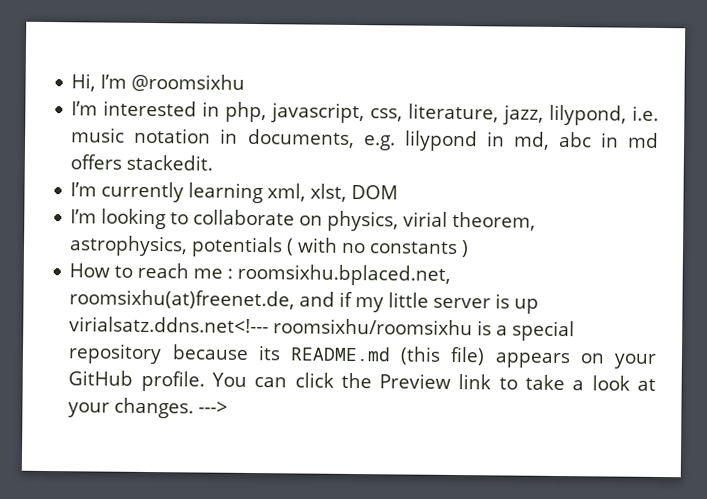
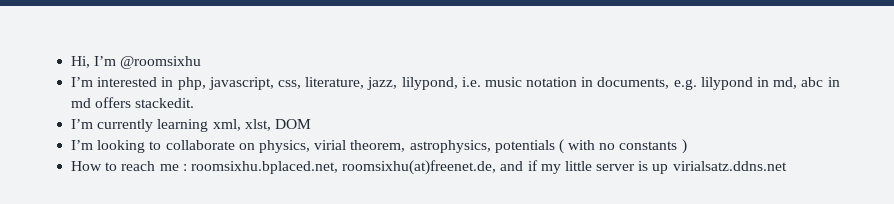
- How to reach me : roomsixhu.bplaced.net, roomsixhu(at)freenet.de, and if my little server is up virialsatz.ddns.net<!--- roomsixhu/roomsixhu is a special repository because its README.md (this file) appears on your GitHub profile. You can click the Preview link to take a look at your changes. --->
+ How to reach me : roomsixhu.bplaced.net, roomsixhu(at)freenet.de, and if my little server is up virialsatz.ddns.net

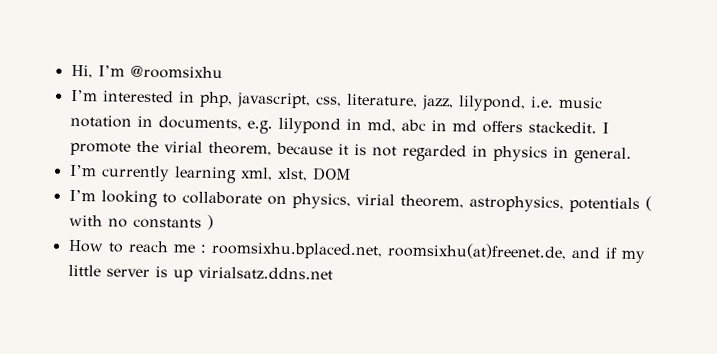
+ I promote the virial theorem, because it is not regarded in physics in general.

